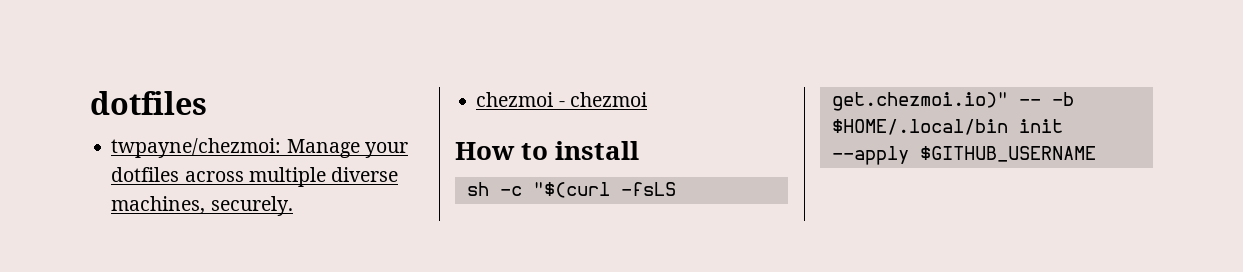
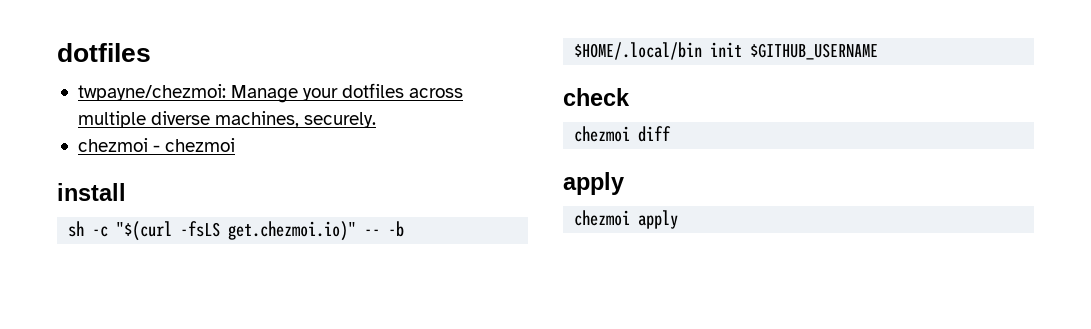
- How to install
+ install
- sh -c "$(curl -fsLS get.chezmoi.io)" -- -b $HOME/.local/bin init --apply $GITHUB_USERNAME
+ sh -c "$(curl -fsLS get.chezmoi.io)" -- -b $HOME/.local/bin init $GITHUB_USERNAME
+ check
+ chezmoi diff
+ apply
+ chezmoi apply

